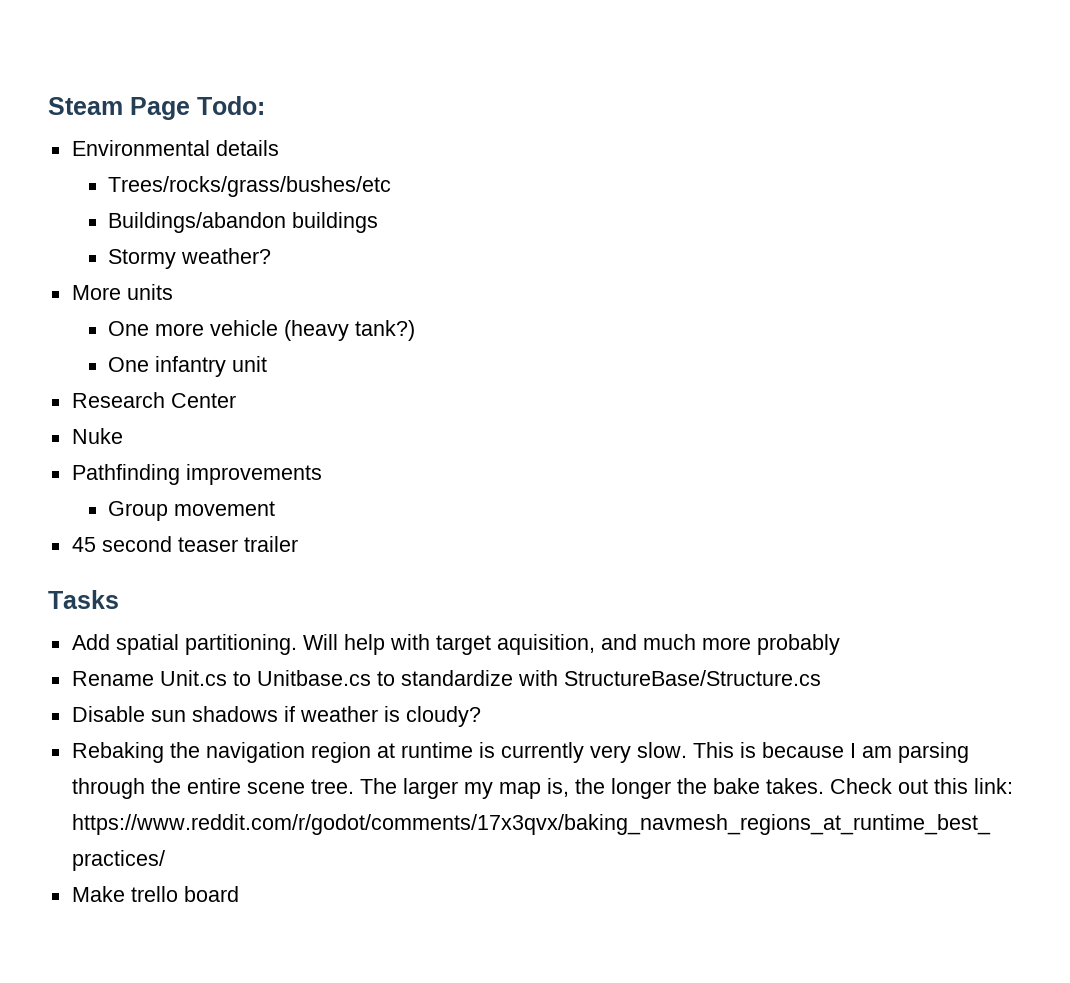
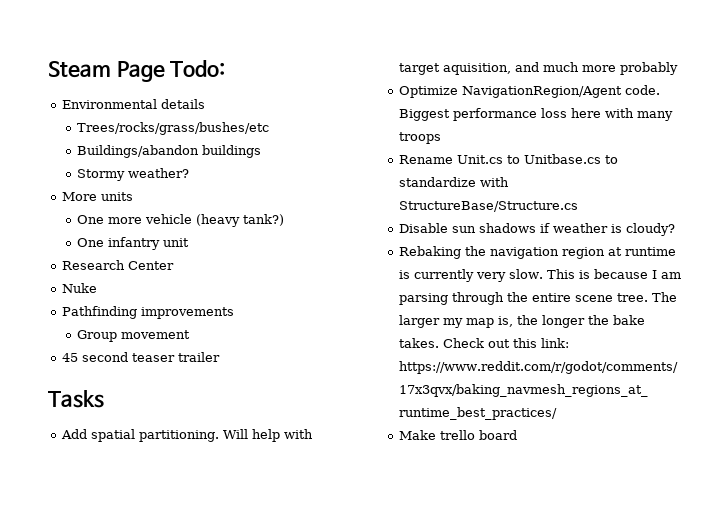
+ Optimize NavigationRegion/Agent code. Biggest performance loss here with many troops

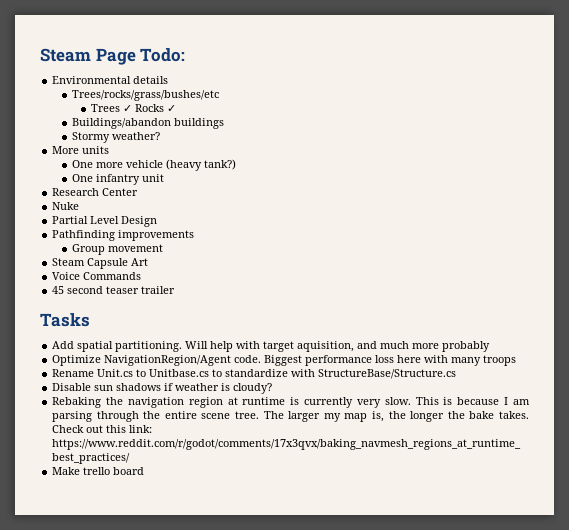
+ Trees ✓ Rocks ✓
+ Partial Level Design
+ Steam Capsule Art
+ Voice Commands

